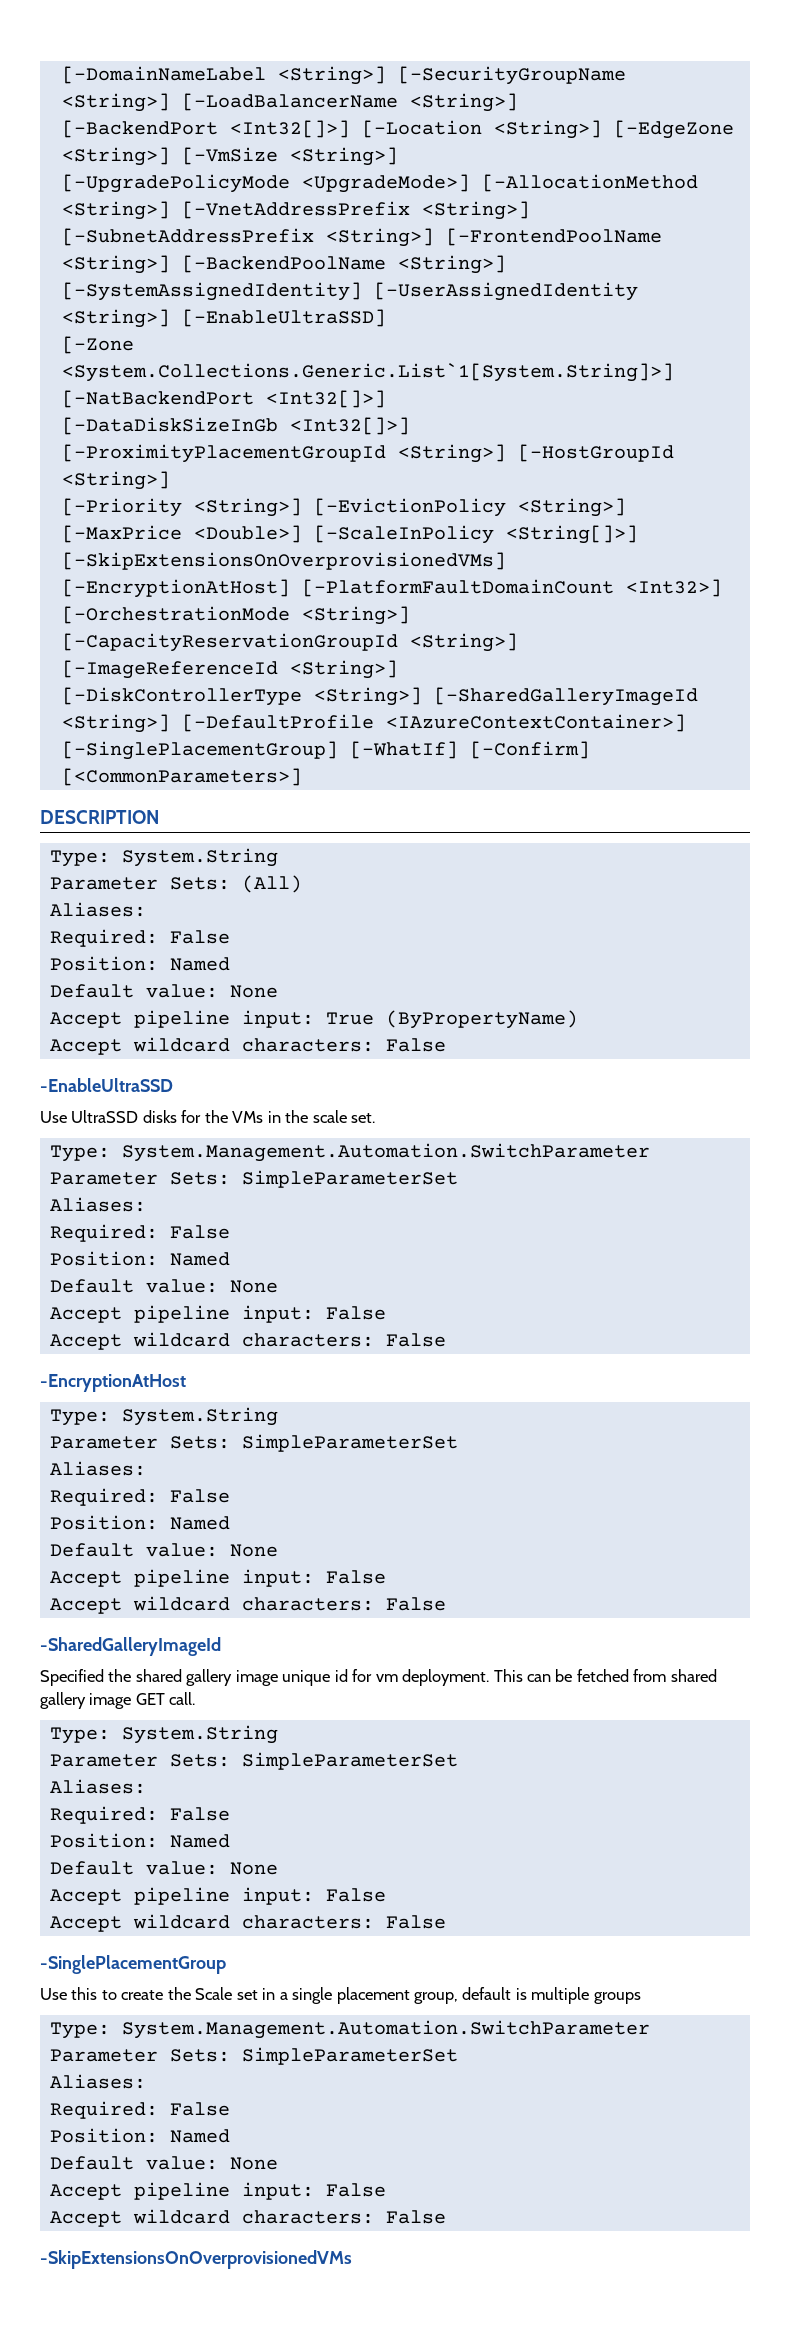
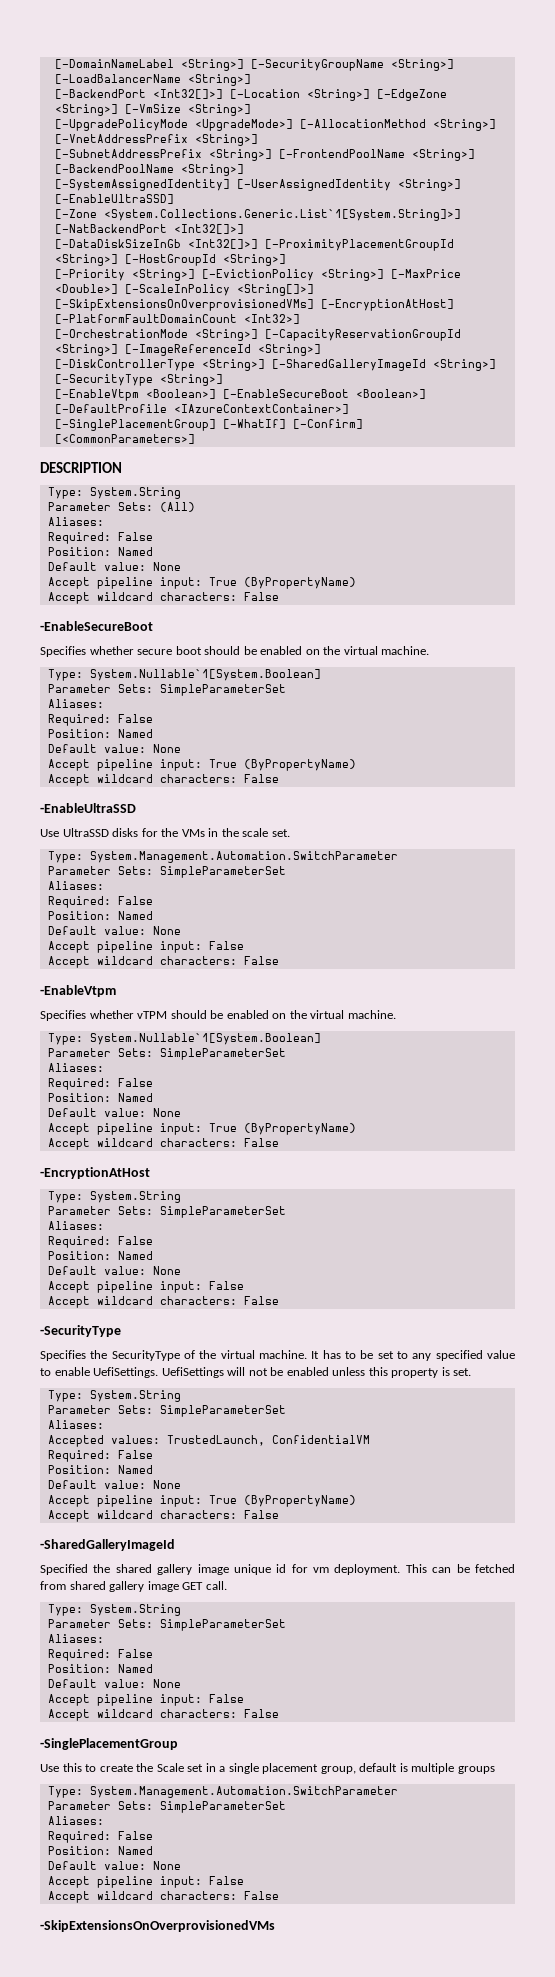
- [-DiskControllerType <String>] [-SharedGalleryImageId <String>] [-DefaultProfile <IAzureContextContainer>]
+ [-DiskControllerType <String>] [-SharedGalleryImageId <String>] [-SecurityType <String>]
+ [-EnableVtpm <Boolean>] [-EnableSecureBoot <Boolean>] [-DefaultProfile <IAzureContextContainer>]
+ -EnableSecureBoot
+ Specifies whether secure boot should be enabled on the virtual machine.
+ Type: System.Nullable`1[System.Boolean]
+ Parameter Sets: SimpleParameterSet
+ Aliases:
+ Required: False
+ Position: Named
+ Default value: None
+ Accept pipeline input: True (ByPropertyName)
+ Accept wildcard characters: False
+ -EnableVtpm
+ Specifies whether vTPM should be enabled on the virtual machine.
+ Type: System.Nullable`1[System.Boolean]
+ Parameter Sets: SimpleParameterSet
+ Aliases:
+ Required: False
+ Position: Named
+ Default value: None
+ Accept pipeline input: True (ByPropertyName)
+ Accept wildcard characters: False
+ -SecurityType
+ Specifies the SecurityType of the virtual machine. It has to be set to any specified value to enable UefiSettings. UefiSettings will not be enabled unless this property is set.
+ Type: System.String
+ Parameter Sets: SimpleParameterSet
+ Aliases:
+ Accepted values: TrustedLaunch, ConfidentialVM
+ Required: False
+ Position: Named
+ Default value: None
+ Accept pipeline input: True (ByPropertyName)
+ Accept wildcard characters: False

